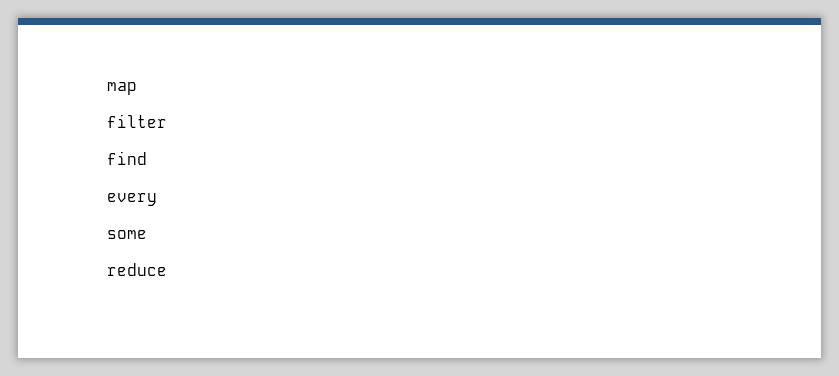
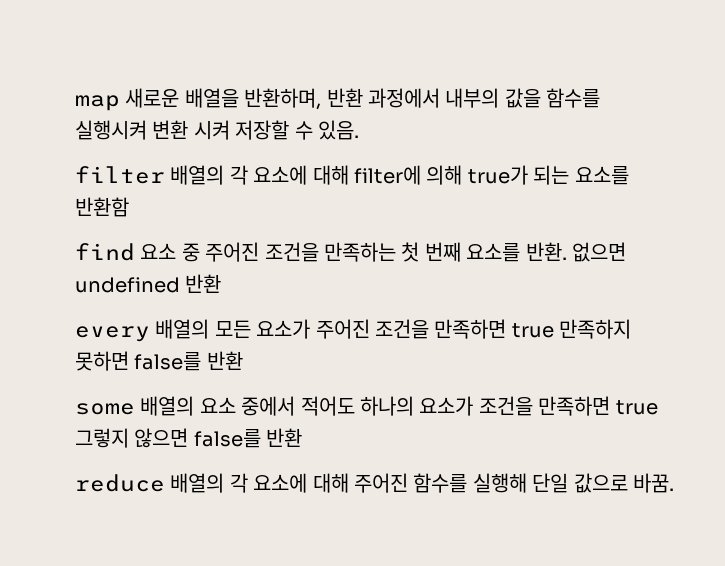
- map
- filter
- find
- every
- some
- reduce
+ map 새로운 배열을 반환하며, 반환 과정에서 내부의 값을 함수를 실행시켜 변환 시켜 저장할 수 있음.
+ filter 배열의 각 요소에 대해 filter에 의해 true가 되는 요소를 반환함
+ find 요소 중 주어진 조건을 만족하는 첫 번째 요소를 반환. 없으면 undefined 반환
+ every 배열의 모든 요소가 주어진 조건을 만족하면 true 만족하지 못하면 false를 반환
+ some 배열의 요소 중에서 적어도 하나의 요소가 조건을 만족하면 true 그렇지 않으면 false를 반환
+ reduce 배열의 각 요소에 대해 주어진 함수를 실행해 단일 값으로 바꿈.

